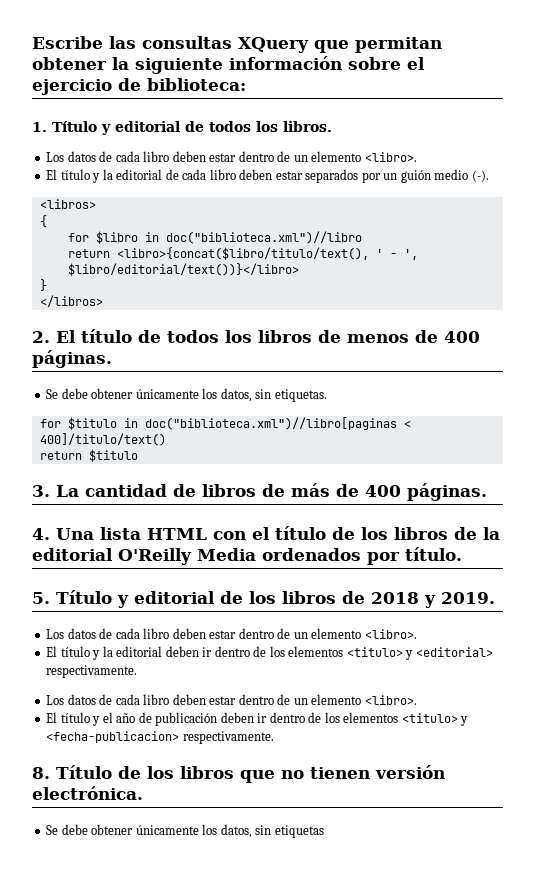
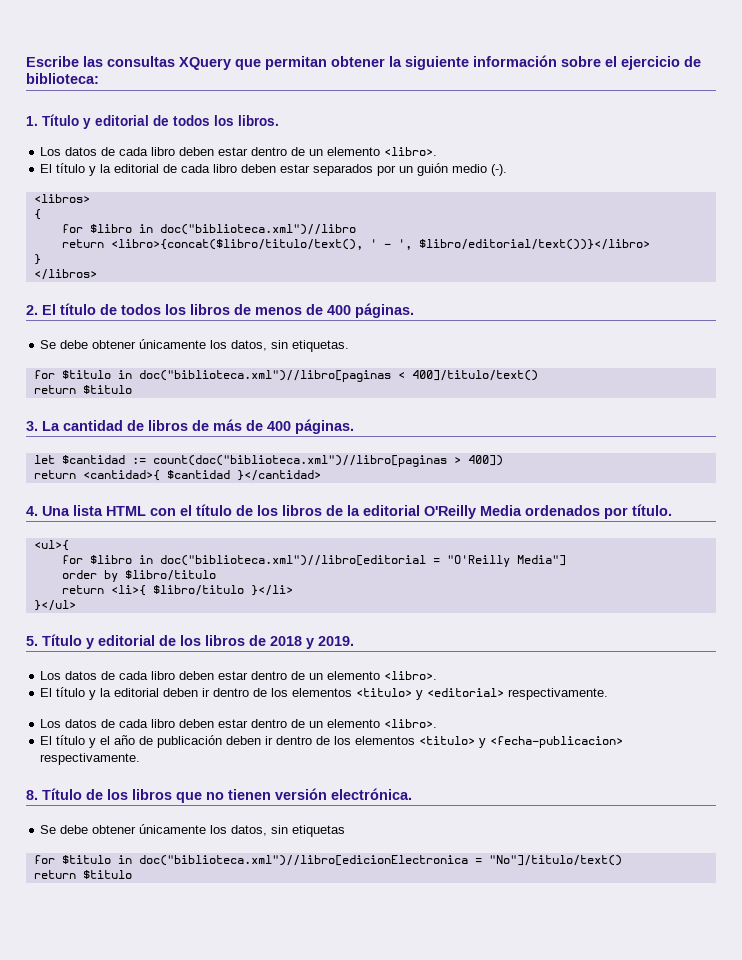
+ let $cantidad := count(doc("biblioteca.xml")//libro[paginas > 400])
+ return <cantidad>{ $cantidad }</cantidad>
+ <ul>{
+ for $libro in doc("biblioteca.xml")//libro[editorial = "O'Reilly Media"]
+ order by $libro/titulo
+ return <li>{ $libro/titulo }</li>
+ }</ul>
+ for $titulo in doc("biblioteca.xml")//libro[edicionElectronica = "No"]/titulo/text()
+ return $titulo

